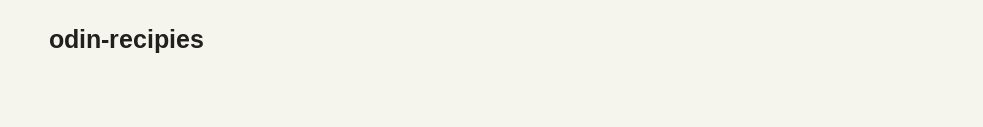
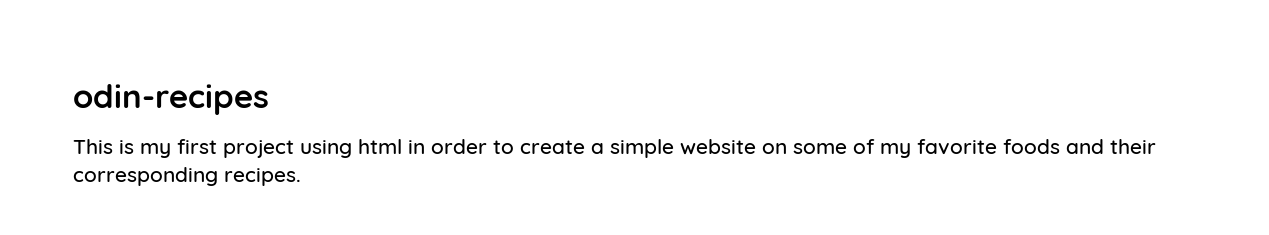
- odin-recipies
+ odin-recipes
+ This is my first project using html in order to create a simple website on some of my favorite foods and their corresponding recipes.

